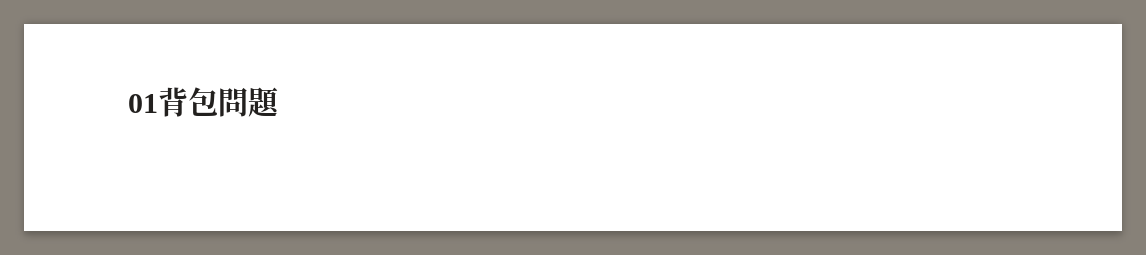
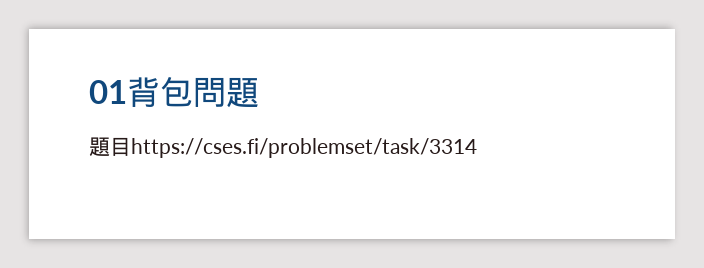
+ 題目https://cses.fi/problemset/task/3314

